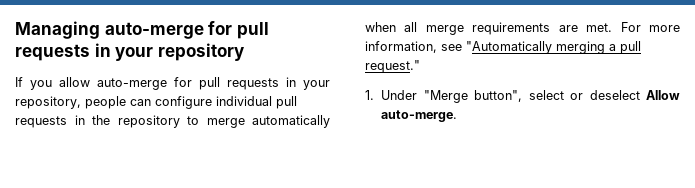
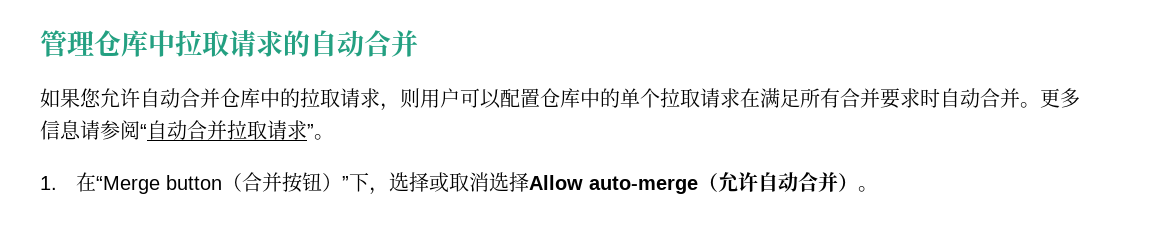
- Managing auto-merge for pull requests in your repository
- If you allow auto-merge for pull requests in your repository, people can configure individual pull requests in the repository to merge automatically when all merge requirements are met. For more information, see "Automatically merging a pull request."
- 1. Under "Merge button", select or deselect Allow auto-merge.
+ 管理仓库中拉取请求的自动合并
+ 如果您允许自动合并仓库中的拉取请求，则用户可以配置仓库中的单个拉取请求在满足所有合并要求时自动合并。更多信息请参阅“自动合并拉取请求”。
+ 1.在“Merge button（合并按钮）”下，选择或取消选择Allow auto-merge（允许自动合并）。

